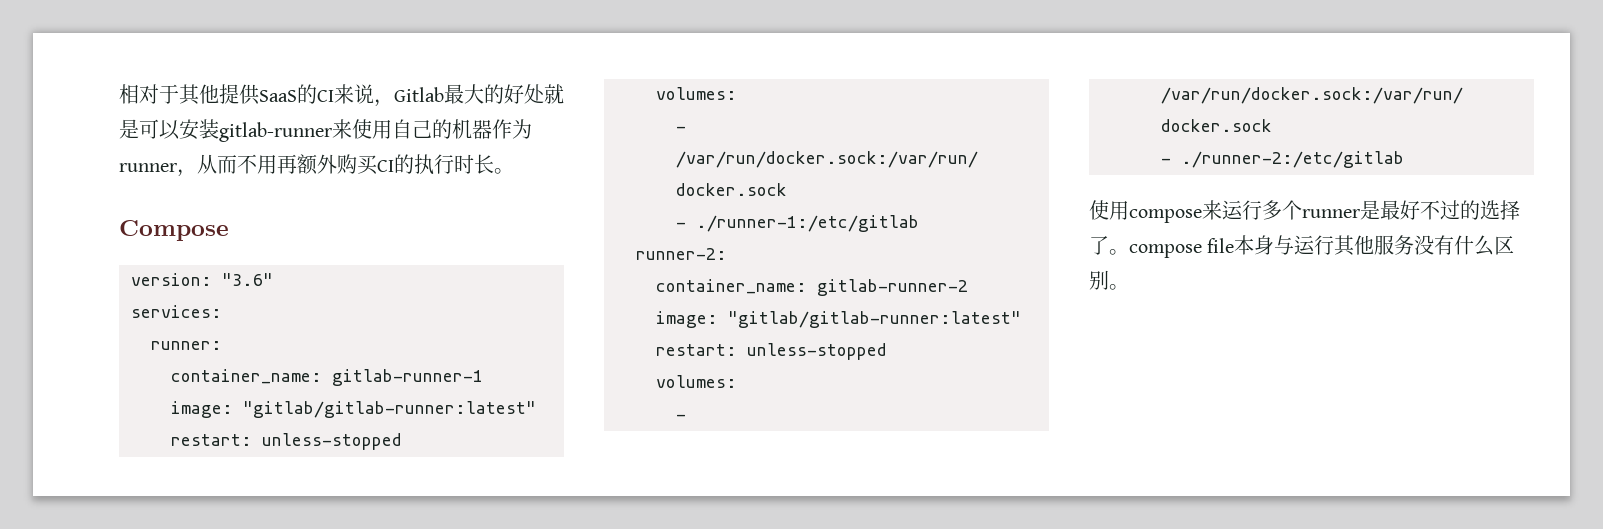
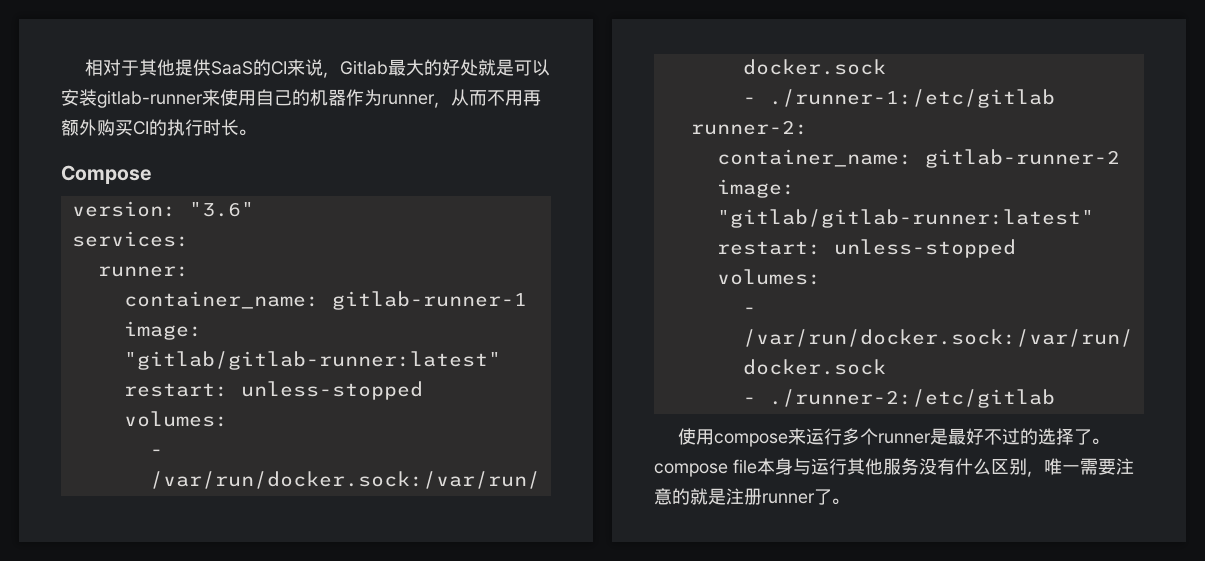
- 使用compose来运行多个runner是最好不过的选择了。compose file本身与运行其他服务没有什么区别。
+ 使用compose来运行多个runner是最好不过的选择了。compose file本身与运行其他服务没有什么区别，唯一需要注意的就是注册runner了。

